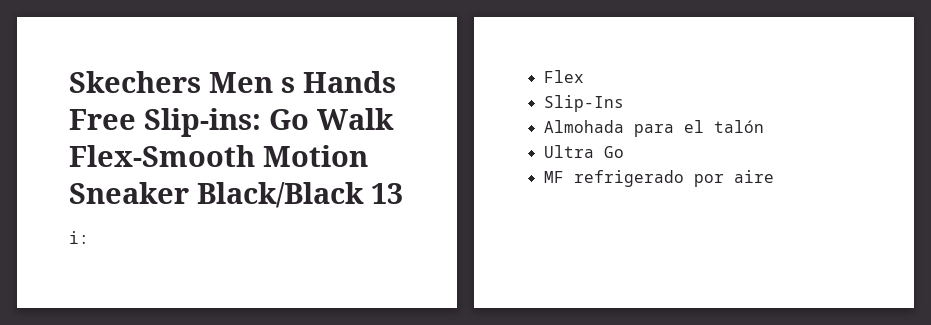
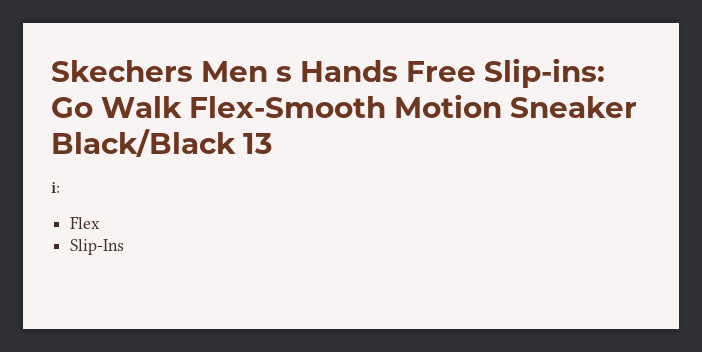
- Almohada para el talón
- Ultra Go
- MF refrigerado por aire

